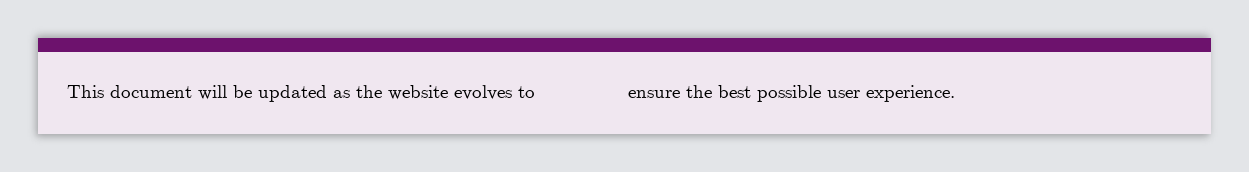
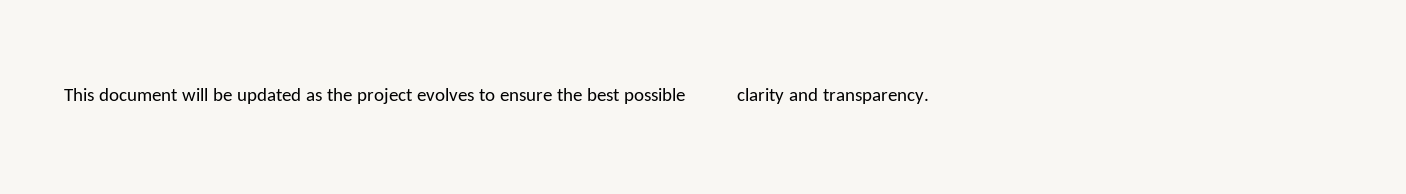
- This document will be updated as the website evolves to ensure the best possible user experience.
+ This document will be updated as the project evolves to ensure the best possible clarity and transparency.

